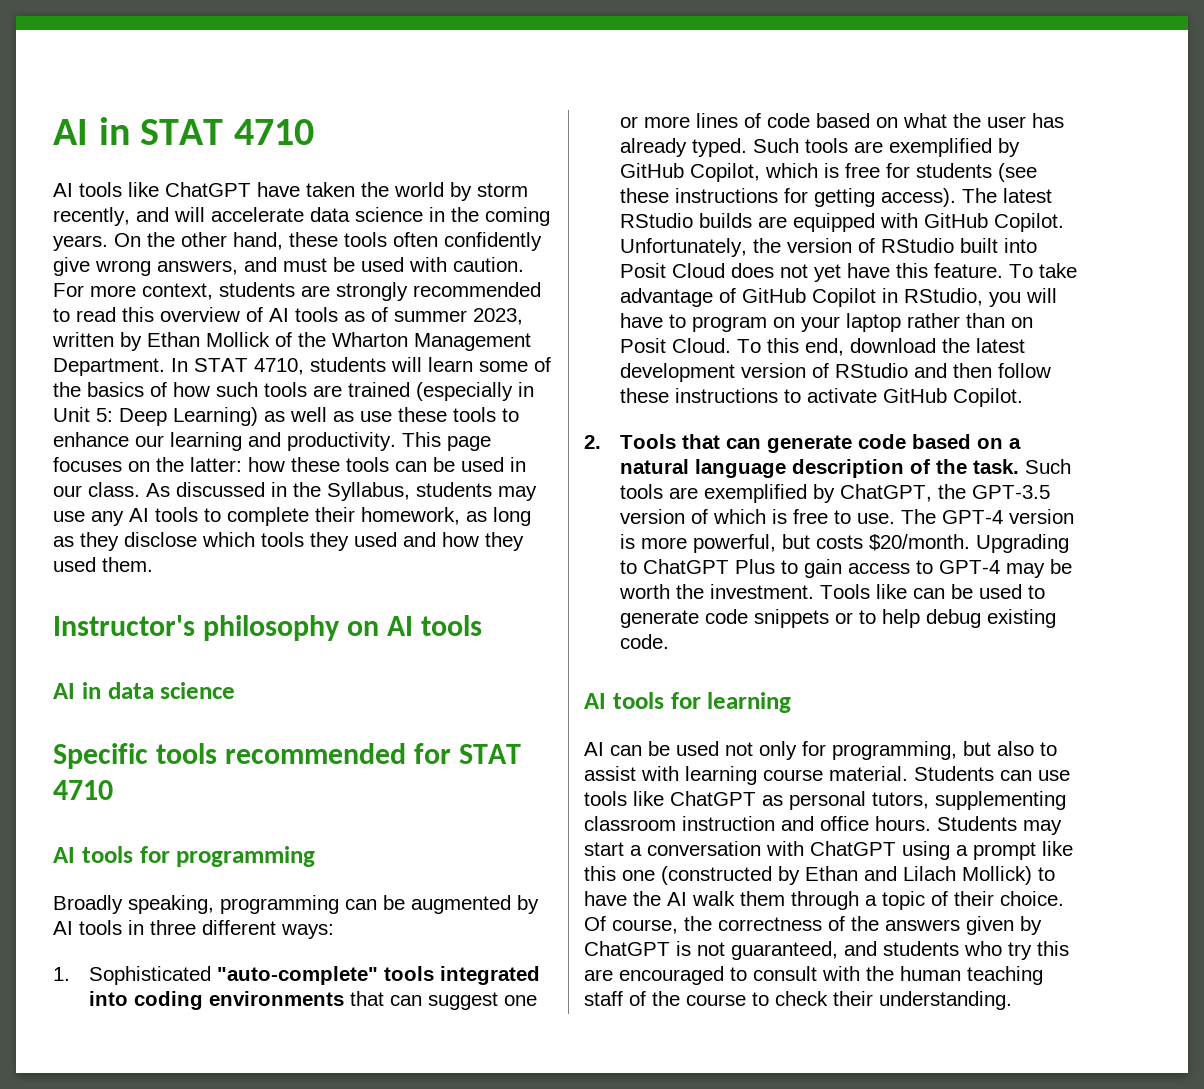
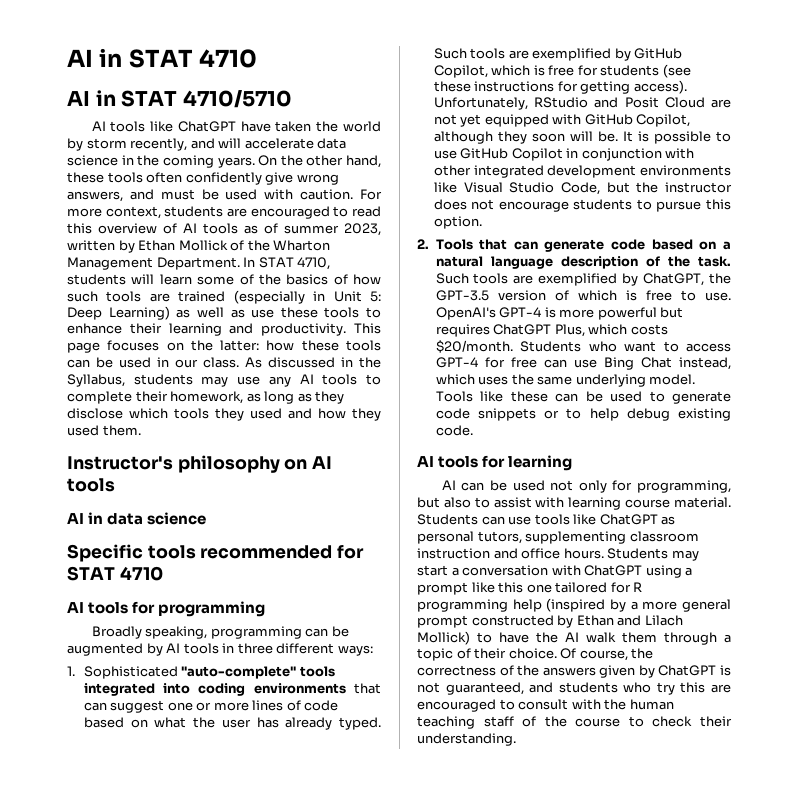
+ AI in STAT 4710/5710
- For more context, students are strongly recommended to read this overview of AI tools as of summer 2023, written by Ethan Mollick of the Wharton Management Department.
+ For more context, students are encouraged to read this overview of AI tools as of summer 2023, written by Ethan Mollick of the Wharton Management Department.
- In STAT 4710, students will learn some of the basics of how such tools are trained (especially in Unit 5: Deep Learning) as well as use these tools to enhance our learning and productivity.
+ In STAT 4710, students will learn some of the basics of how such tools are trained (especially in Unit 5: Deep Learning) as well as use these tools to enhance their learning and productivity.
- The latest RStudio builds are equipped with GitHub Copilot. Unfortunately, the version of RStudio built into Posit Cloud does not yet have this feature. To take advantage of GitHub Copilot in RStudio, you will have to program on your laptop rather than on Posit Cloud. To this end, download the latest development version of RStudio and then follow these instructions to activate GitHub Copilot.
+ Unfortunately, RStudio and Posit Cloud are not yet equipped with GitHub Copilot, although they soon will be. It is possible to use GitHub Copilot in conjunction with other integrated development environments like Visual Studio Code, but the instructor does not encourage students to pursue this option.
- The GPT-4 version is more powerful, but costs $20/month. Upgrading to ChatGPT Plus to gain access to GPT-4 may be worth the investment.
+ OpenAI's GPT-4 is more powerful but requires ChatGPT Plus, which costs $20/month. Students who want to access GPT-4 for free can use Bing Chat instead, which uses the same underlying model.
- Tools like can be used to generate code snippets or to help debug existing code.
+ Tools like these can be used to generate code snippets or to help debug existing code.
- Students may start a conversation with ChatGPT using a prompt like this one (constructed by Ethan and Lilach Mollick) to have the AI walk them through a topic of their choice.
+ Students may start a conversation with ChatGPT using a prompt like this one tailored for R programming help (inspired by a more general prompt constructed by Ethan and Lilach Mollick) to have the AI walk them through a topic of their choice.

